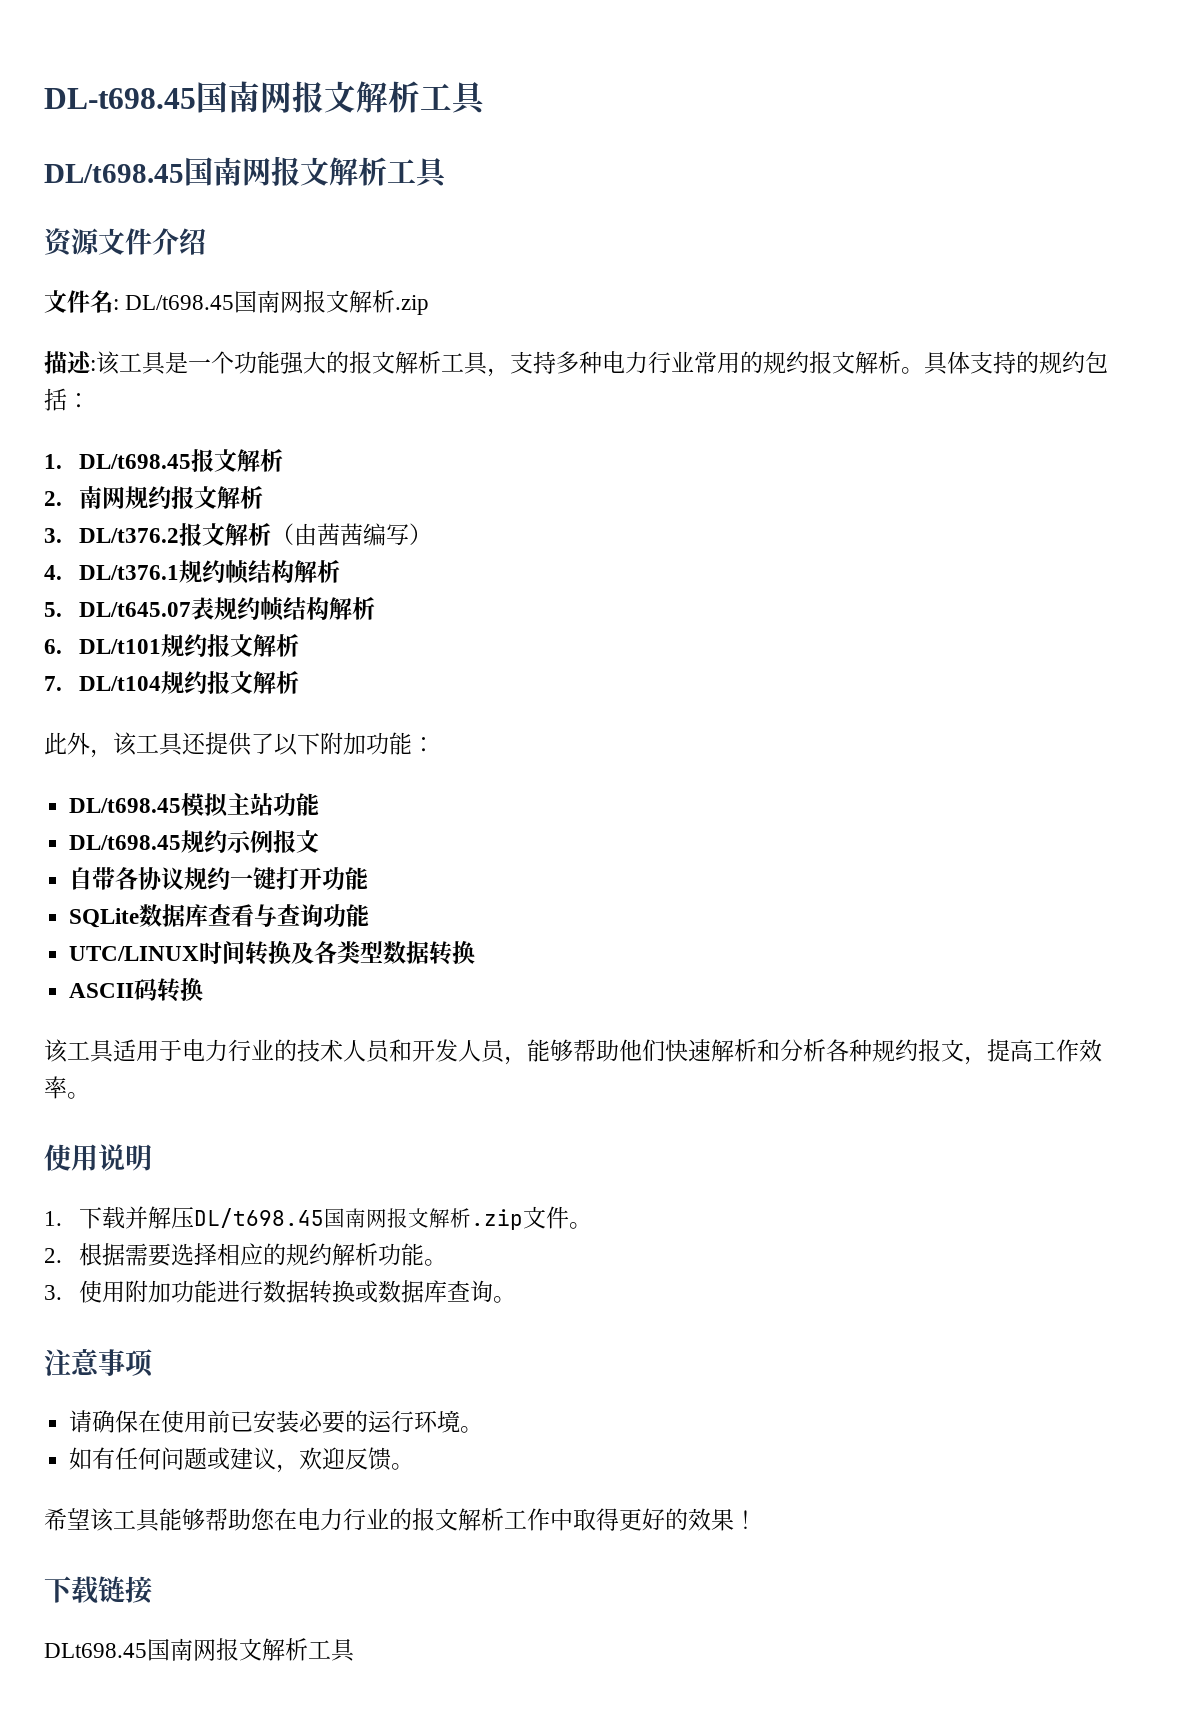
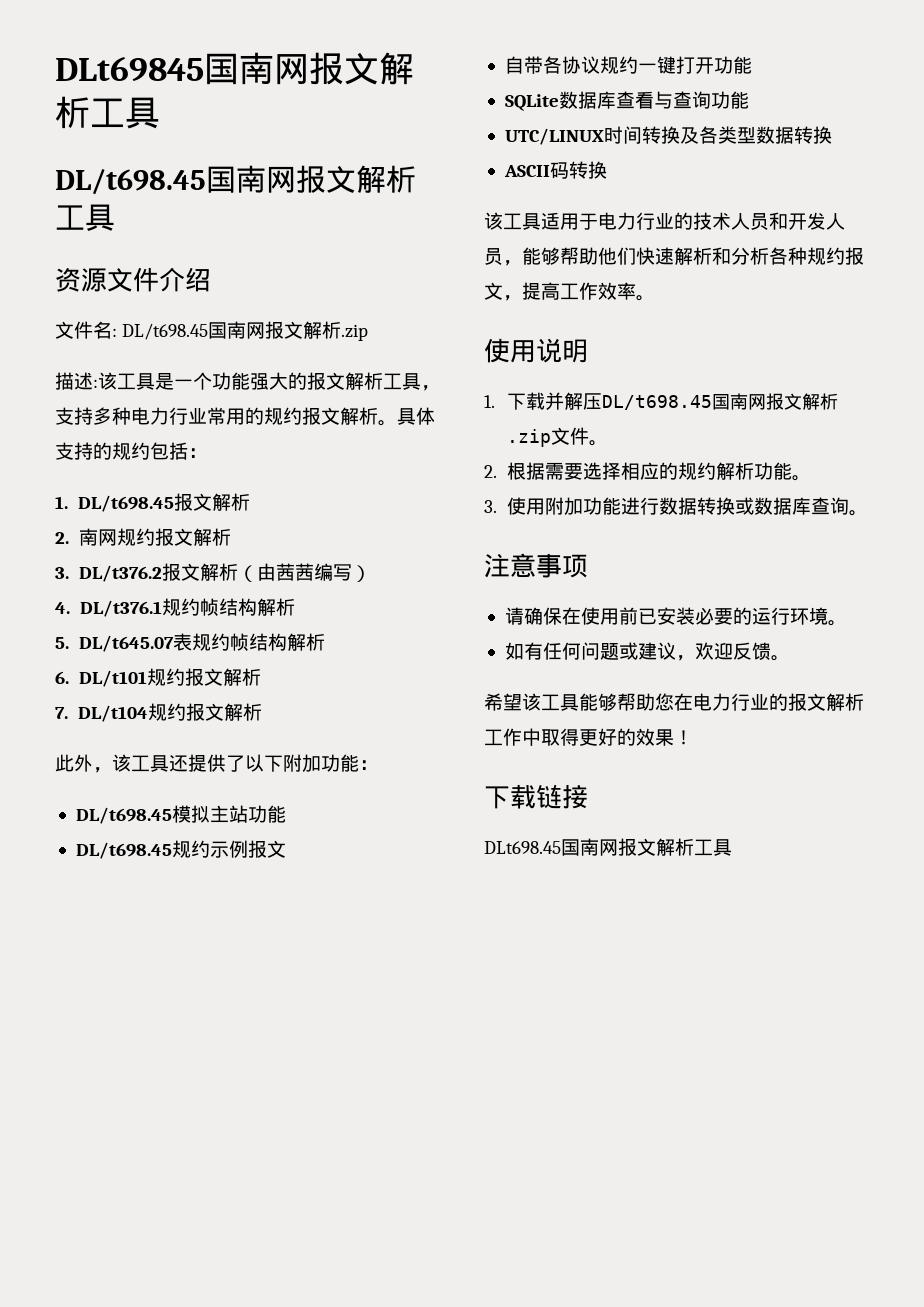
- DL-t698.45国南网报文解析工具
+ DLt69845国南网报文解析工具

